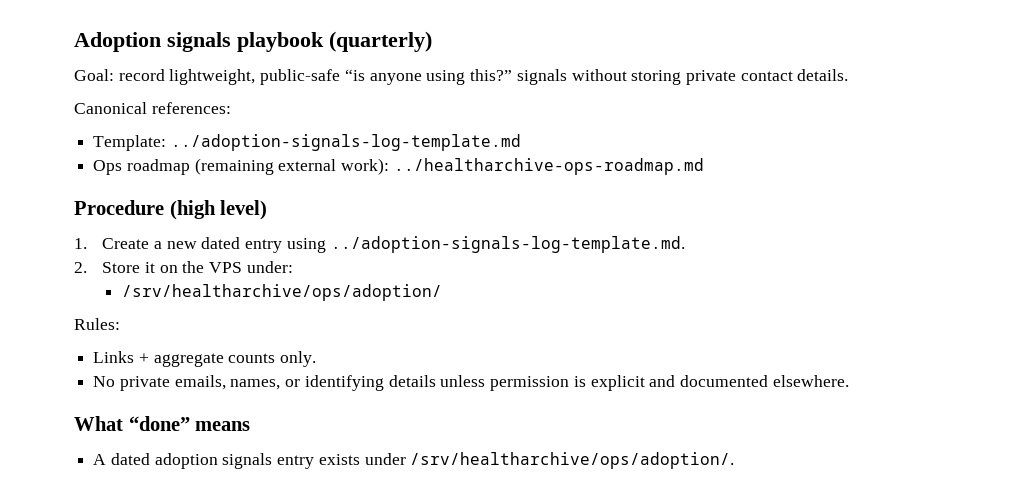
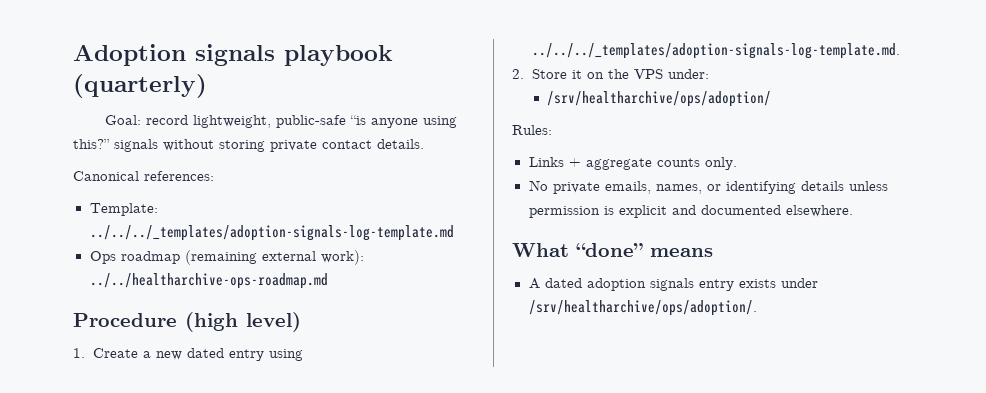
- Template: ../adoption-signals-log-template.md
+ Template: ../../../_templates/adoption-signals-log-template.md
- Ops roadmap (remaining external work): ../healtharchive-ops-roadmap.md
+ Ops roadmap (remaining external work): ../../healtharchive-ops-roadmap.md
- 1. Create a new dated entry using ../adoption-signals-log-template.md.
+ 1. Create a new dated entry using ../../../_templates/adoption-signals-log-template.md.

